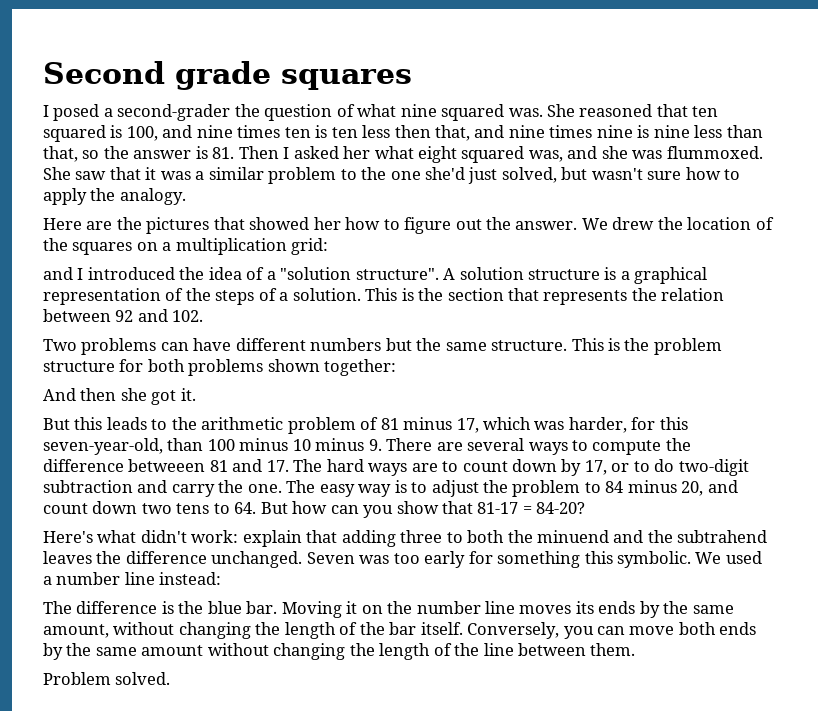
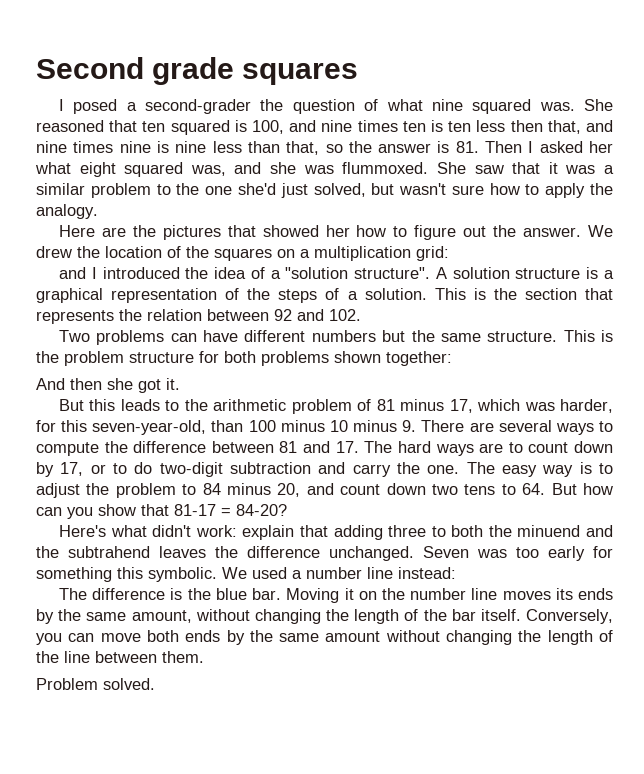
- But this leads to the arithmetic problem of 81 minus 17, which was harder, for this seven-year-old, than 100 minus 10 minus 9. There are several ways to compute the difference betweeen 81 and 17. The hard ways are to count down by 17, or to do two-digit subtraction and carry the one.
+ But this leads to the arithmetic problem of 81 minus 17, which was harder, for this seven-year-old, than 100 minus 10 minus 9. There are several ways to compute the difference between 81 and 17. The hard ways are to count down by 17, or to do two-digit subtraction and carry the one.

